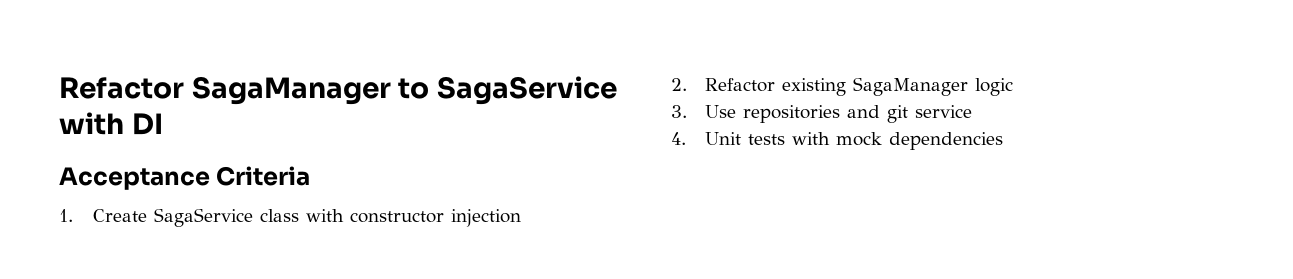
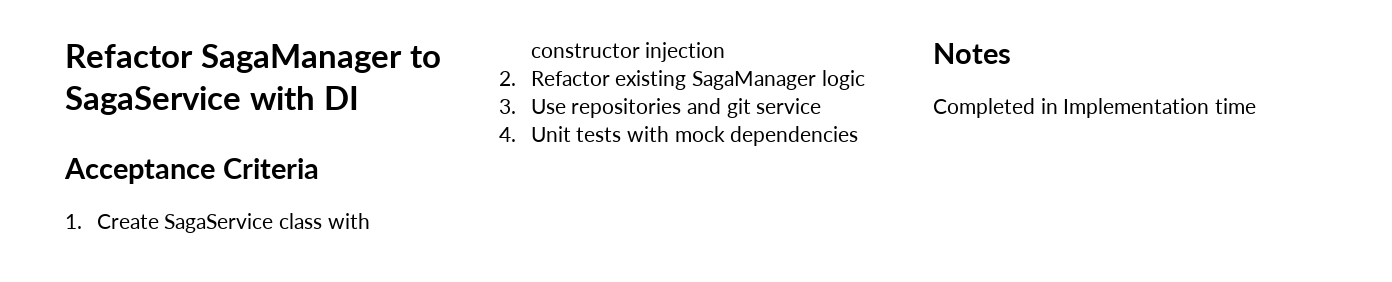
+ Notes
+ Completed in Implementation time

